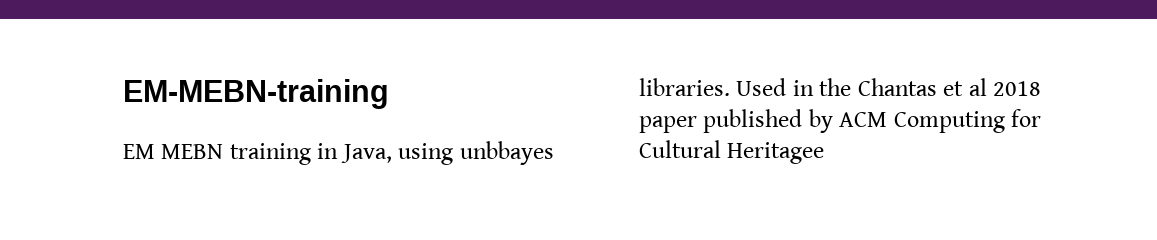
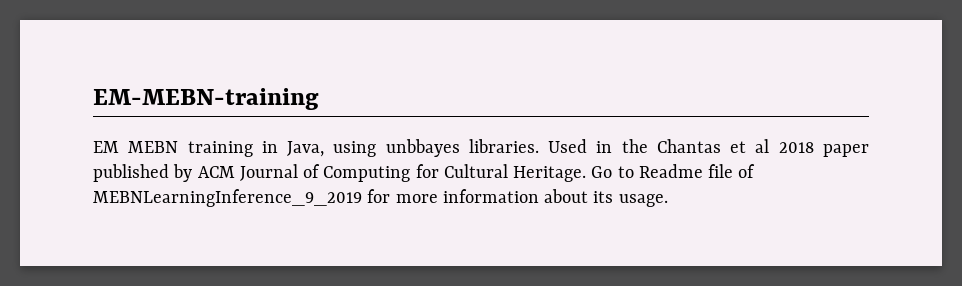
- Used in the Chantas et al 2018 paper published by ACM Computing for Cultural Heritagee
+ Used in the Chantas et al 2018 paper published by ACM Journal of Computing for Cultural Heritage. Go to Readme file of MEBNLearningInference_9_2019 for more information about its usage.

